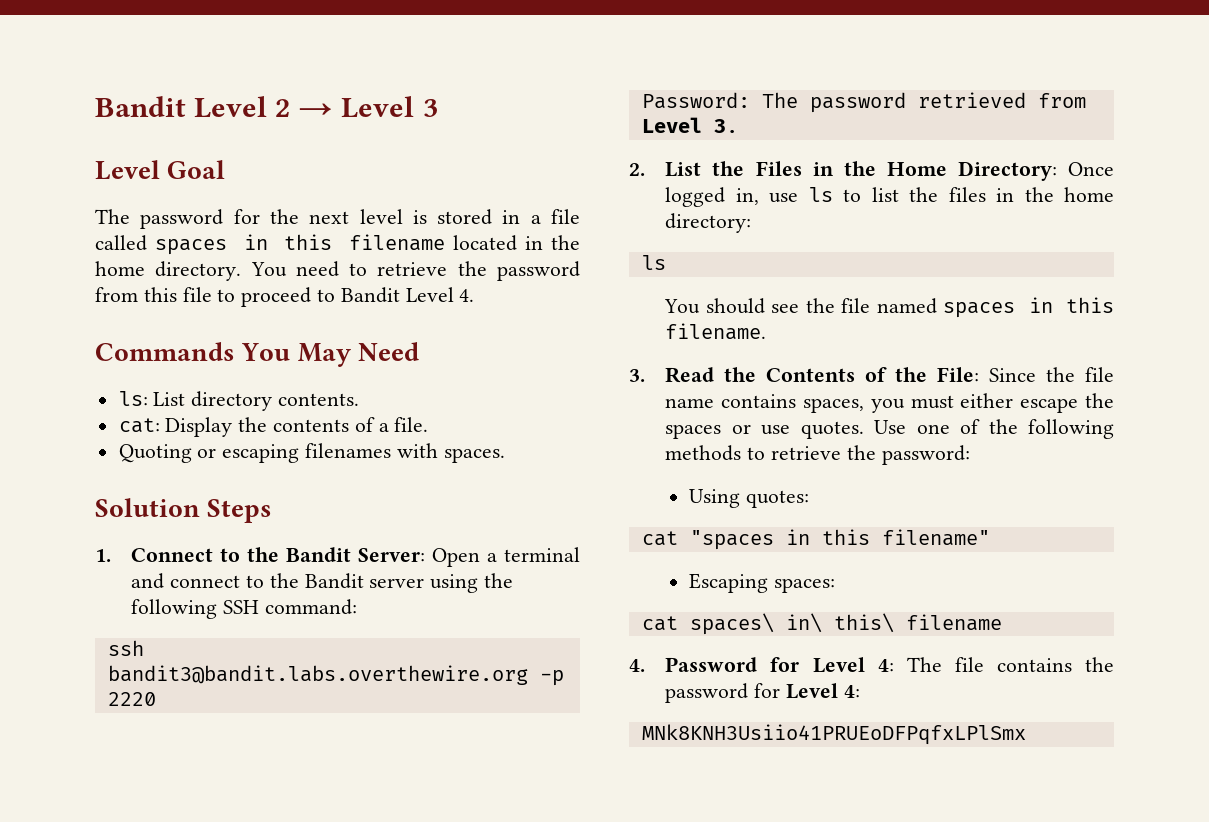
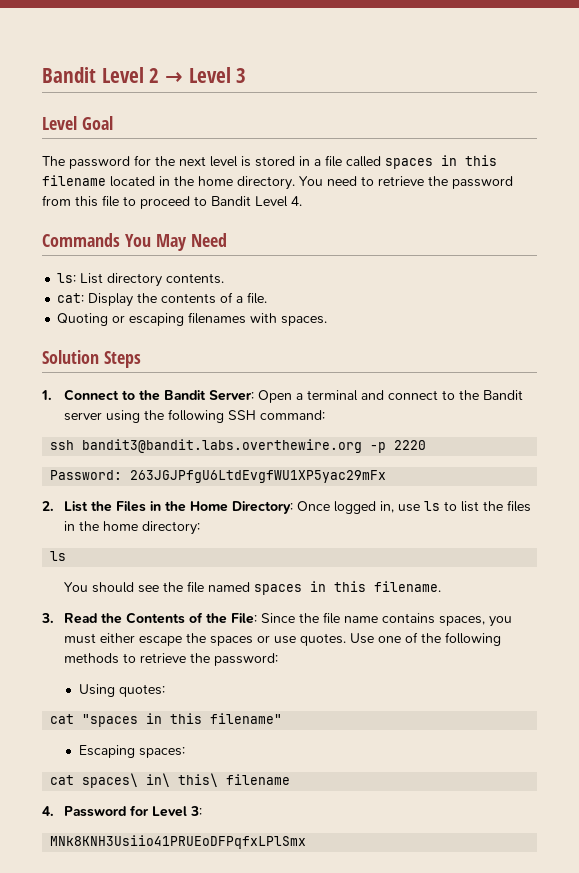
- Password: The password retrieved from Level 3.
+ Password: 263JGJPfgU6LtdEvgfWU1XP5yac29mFx
- 4. Password for Level 4: The file contains the password for Level 4:
+ 4. Password for Level 3:

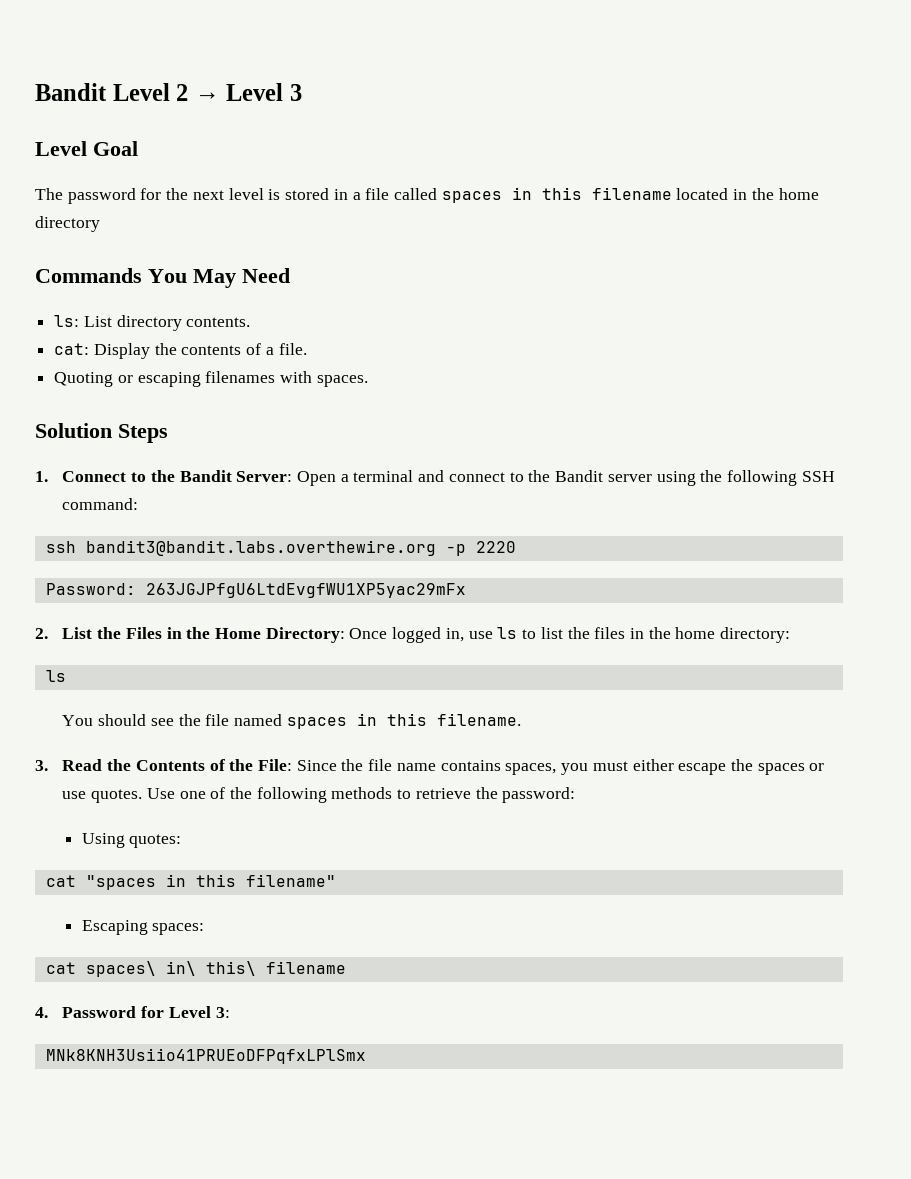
- The password for the next level is stored in a file called spaces in this filename located in the home directory. You need to retrieve the password from this file to proceed to Bandit Level 4.
+ The password for the next level is stored in a file called spaces in this filename located in the home directory

